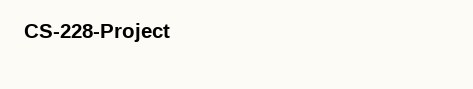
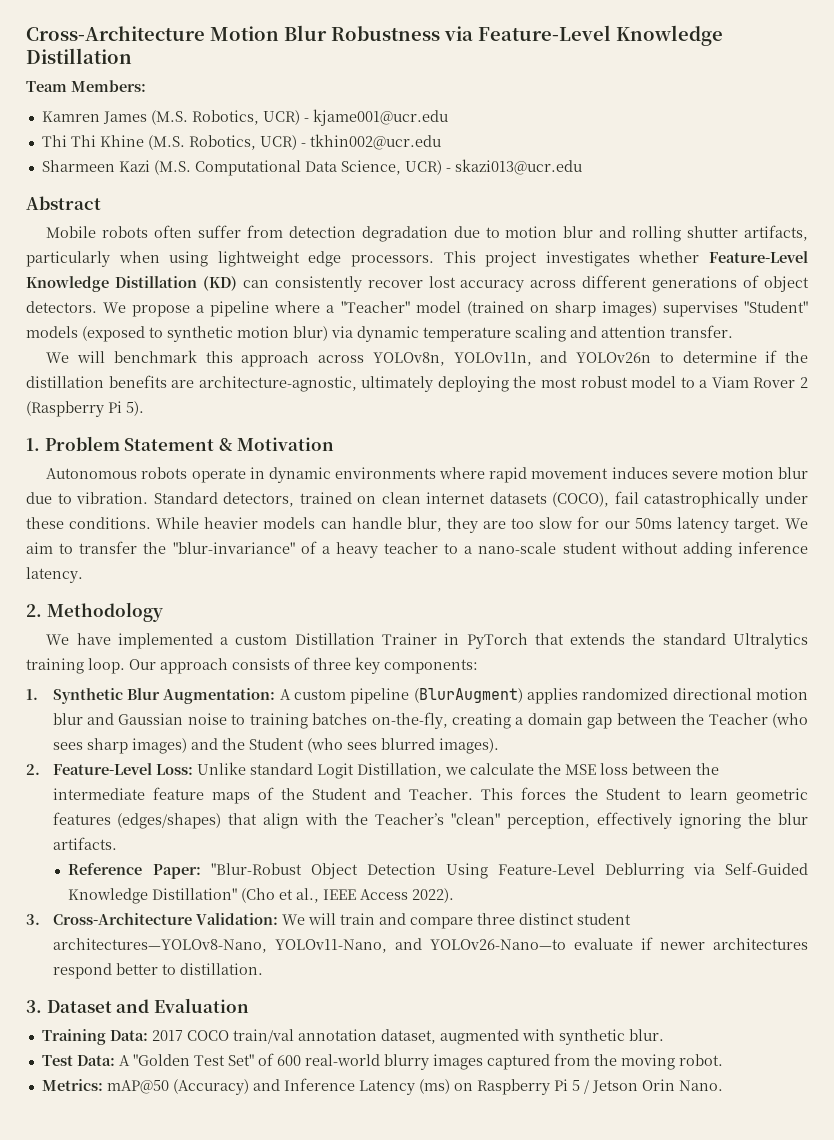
- CS-228-Project
+ Cross-Architecture Motion Blur Robustness via Feature-Level Knowledge Distillation
+ Team Members:
+ Kamren James (M.S. Robotics, UCR) - kjame001@ucr.edu
+ Thi Thi Khine (M.S. Robotics, UCR) - tkhin002@ucr.edu
+ Sharmeen Kazi (M.S. Computational Data Science, UCR) - skazi013@ucr.edu
+ Abstract
+ Mobile robots often suffer from detection degradation due to motion blur and rolling shutter artifacts, particularly when using lightweight edge processors. This project investigates whether Feature-Level Knowledge Distillation (KD) can consistently recover lost accuracy across different generations of object detectors. We propose a pipeline where a "Teacher" model (trained on sharp images) supervises "Student" models (exposed to synthetic motion blur) via dynamic temperature scaling and attention transfer.
+ We will benchmark this approach across YOLOv8n, YOLOv11n, and YOLOv26n to determine if the distillation benefits are architecture-agnostic, ultimately deploying the most robust model to a Viam Rover 2 (Raspberry Pi 5).
+ 1. Problem Statement & Motivation
+ Autonomous robots operate in dynamic environments where rapid movement induces severe motion blur due to vibration. Standard detectors, trained on clean internet datasets (COCO), fail catastrophically under these conditions. While heavier models can handle blur, they are too slow for our 50ms latency target. We aim to transfer the "blur-invariance" of a heavy teacher to a nano-scale student without adding inference latency.
+ 2. Methodology
+ We have implemented a custom Distillation Trainer in PyTorch that extends the standard Ultralytics training loop. Our approach consists of three key components:
+ 1. Synthetic Blur Augmentation: A custom pipeline (BlurAugment) applies randomized directional motion blur and Gaussian noise to training batches on-the-fly, creating a domain gap between the Teacher (who sees sharp images) and the Student (who sees blurred images).
+ 2. Feature-Level Loss: Unlike standard Logit Distillation, we calculate the MSE loss between the intermediate feature maps of the Student and Teacher. This forces the Student to learn geometric features (edges/shapes) that align with the Teacher’s "clean" perception, effectively ignoring the blur artifacts.
+ Reference Paper: "Blur-Robust Object Detection Using Feature-Level Deblurring via Self-Guided Knowledge Distillation" (Cho et al., IEEE Access 2022).
+ 3. Cross-Architecture Validation: We will train and compare three distinct student architectures—YOLOv8-Nano, YOLOv11-Nano, and YOLOv26-Nano—to evaluate if newer architectures respond better to distillation.
+ 3. Dataset and Evaluation
+ Training Data: 2017 COCO train/val annotation dataset, augmented with synthetic blur.
+ Test Data: A "Golden Test Set" of 600 real-world blurry images captured from the moving robot.
+ Metrics: mAP@50 (Accuracy) and Inference Latency (ms) on Raspberry Pi 5 / Jetson Orin Nano.

